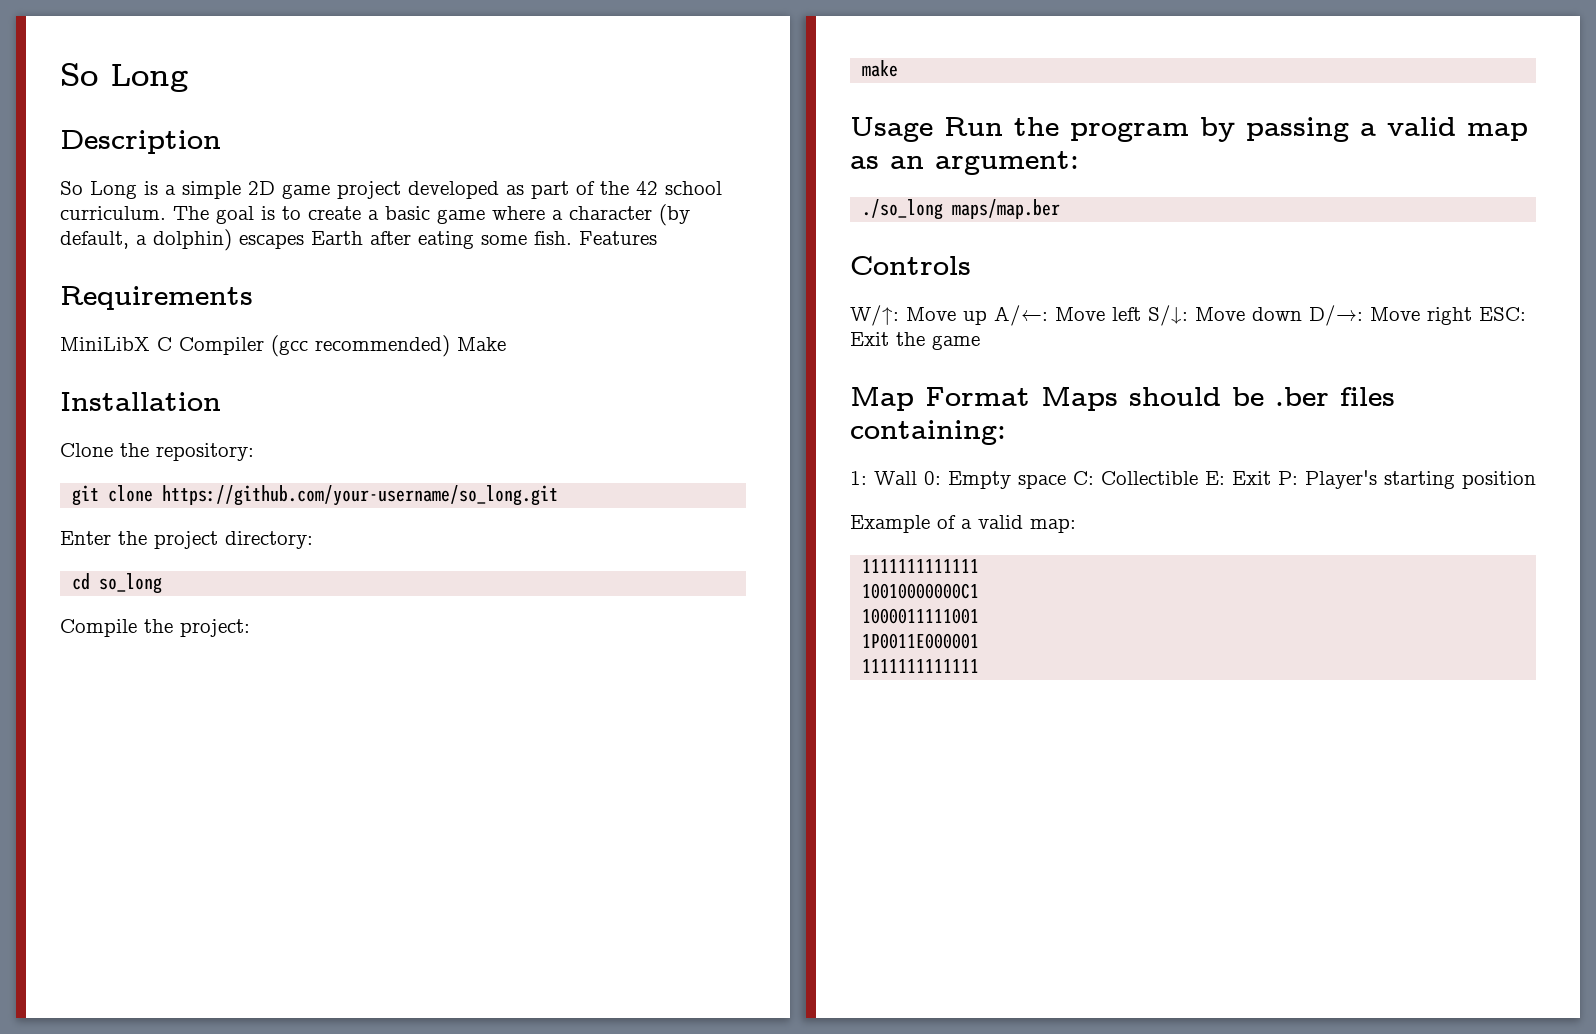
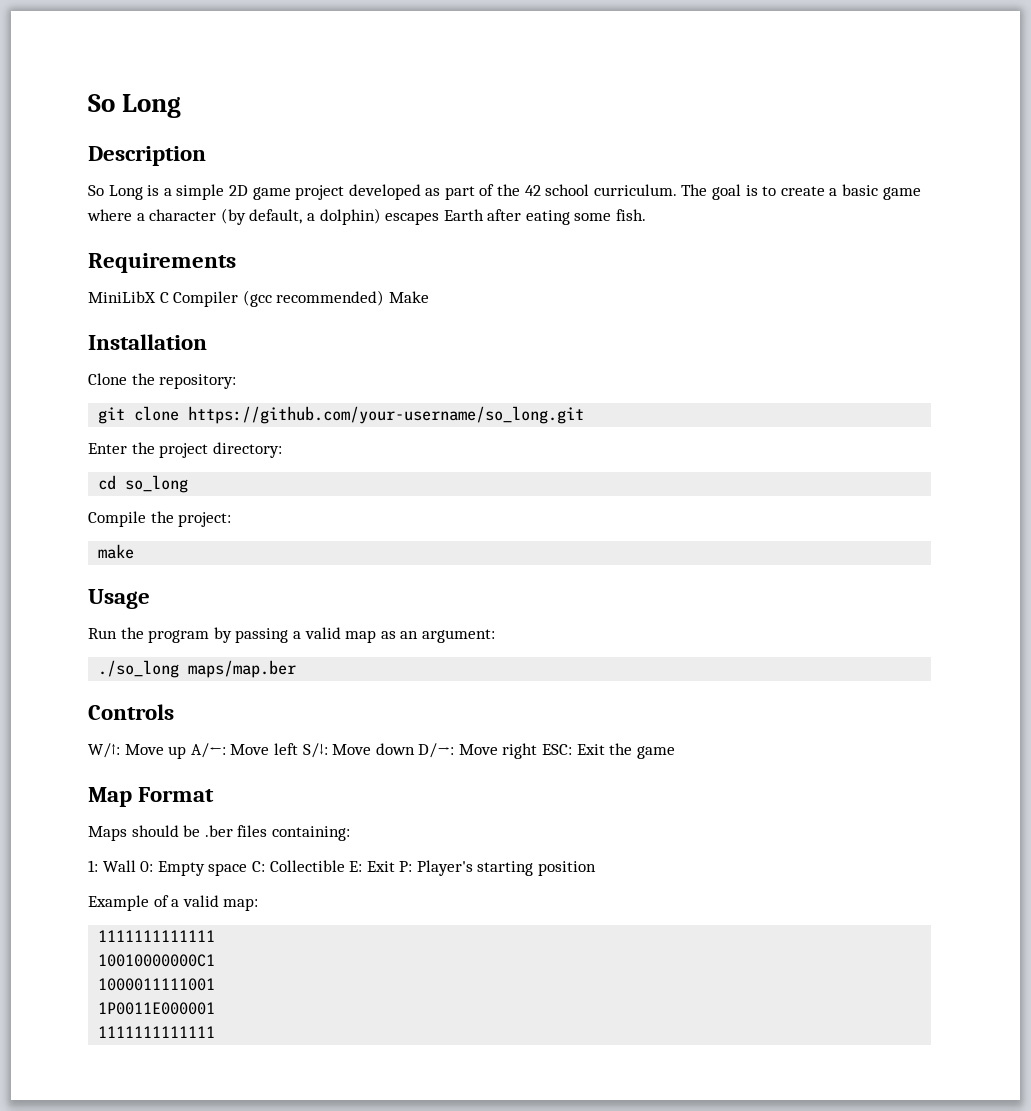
- Features
- Usage Run the program by passing a valid map as an argument:
+ Usage
+ Run the program by passing a valid map as an argument:
- Map Format Maps should be .ber files containing:
+ Map Format
+ Maps should be .ber files containing:

